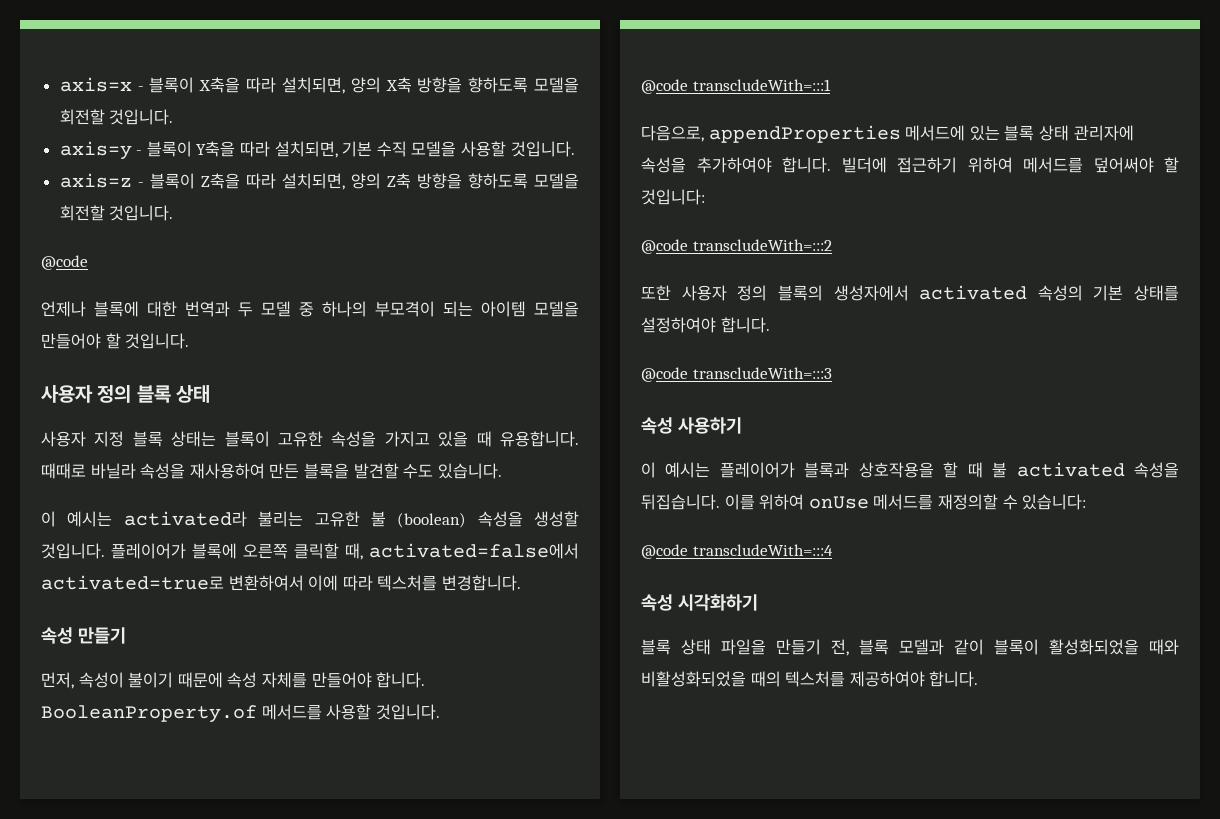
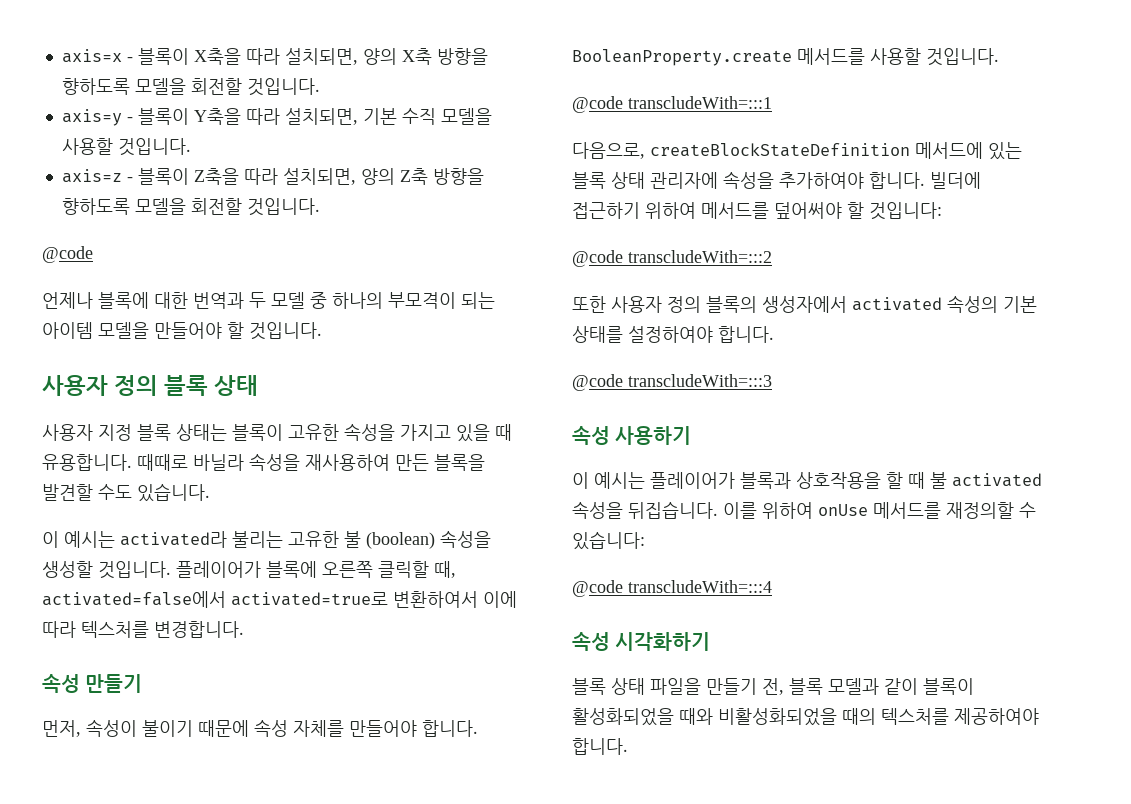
- BooleanProperty.of 메서드를 사용할 것입니다.
+ BooleanProperty.create 메서드를 사용할 것입니다.
- 다음으로, appendProperties 메서드에 있는 블록 상태 관리자에 속성을 추가하여야 합니다.
+ 다음으로, createBlockStateDefinition 메서드에 있는 블록 상태 관리자에 속성을 추가하여야 합니다.

